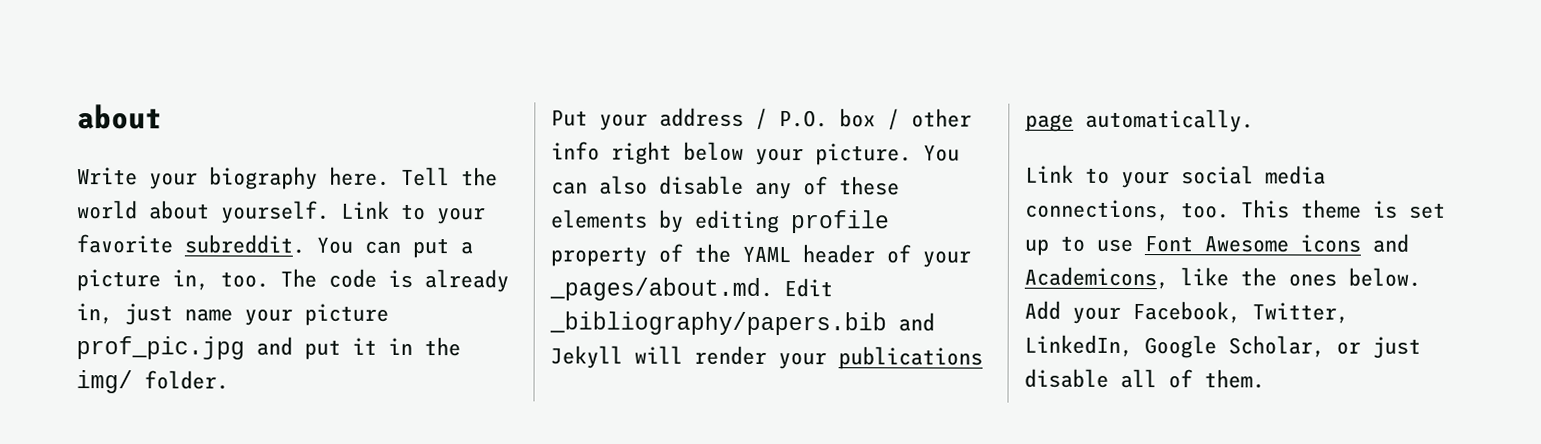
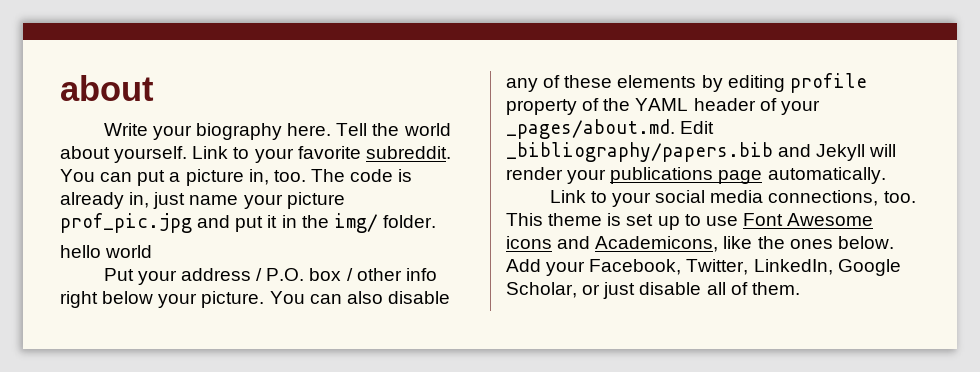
+ hello world

